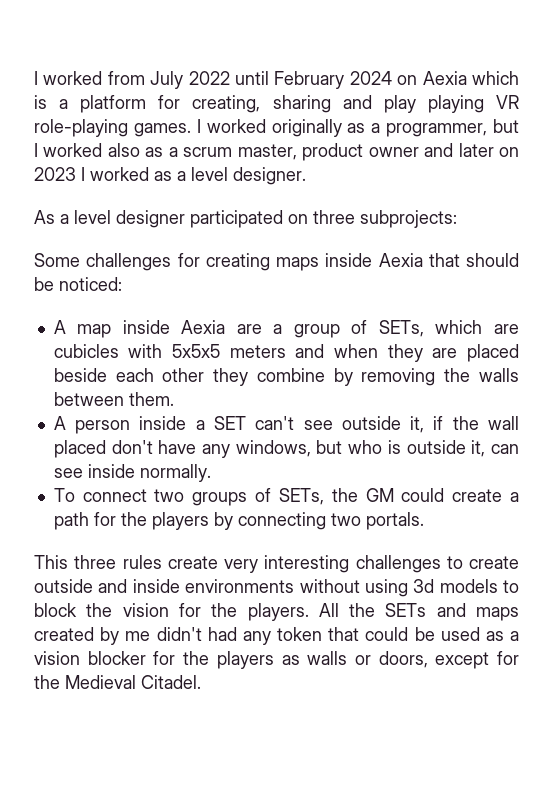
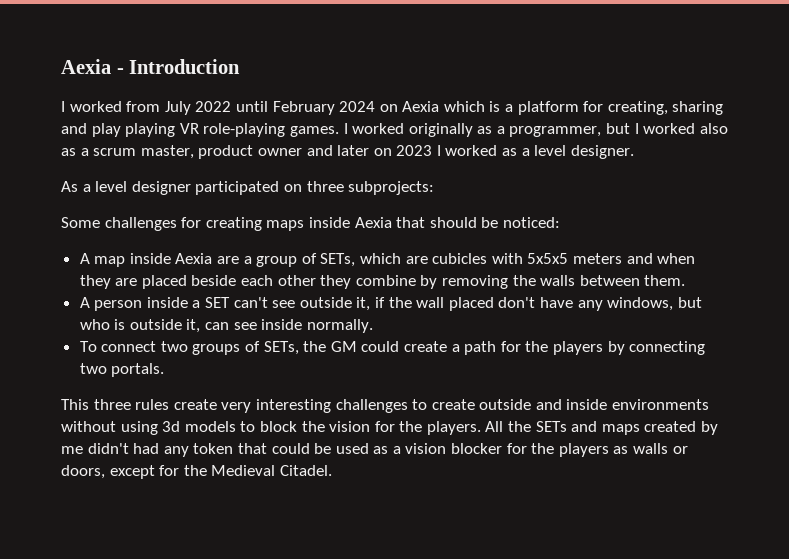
+ Aexia - Introduction

